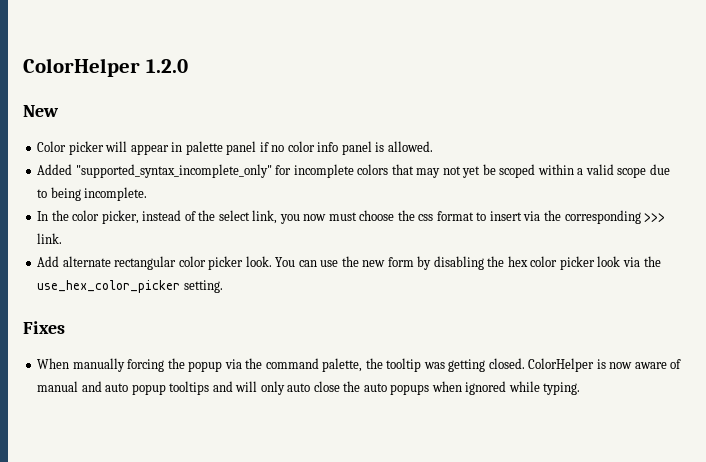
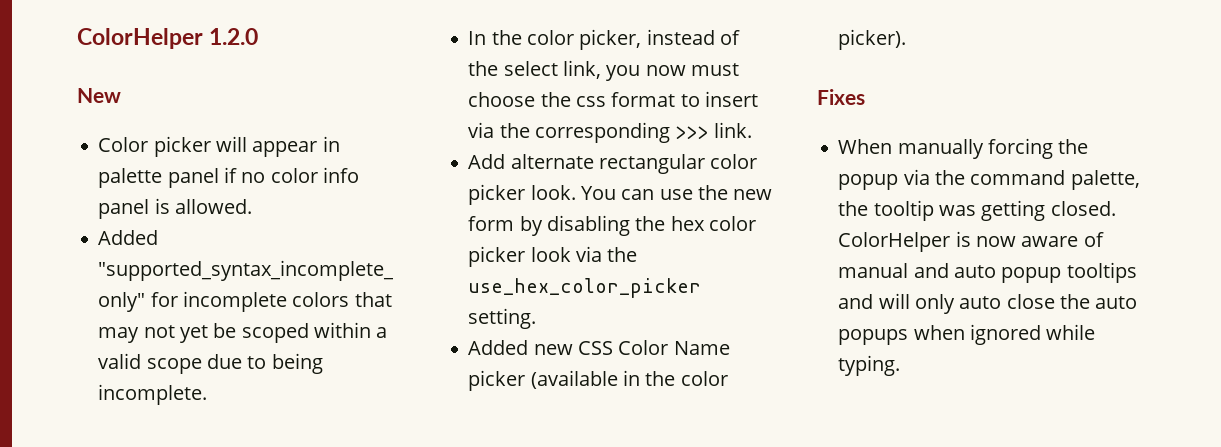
+ Added new CSS Color Name picker (available in the color picker).

